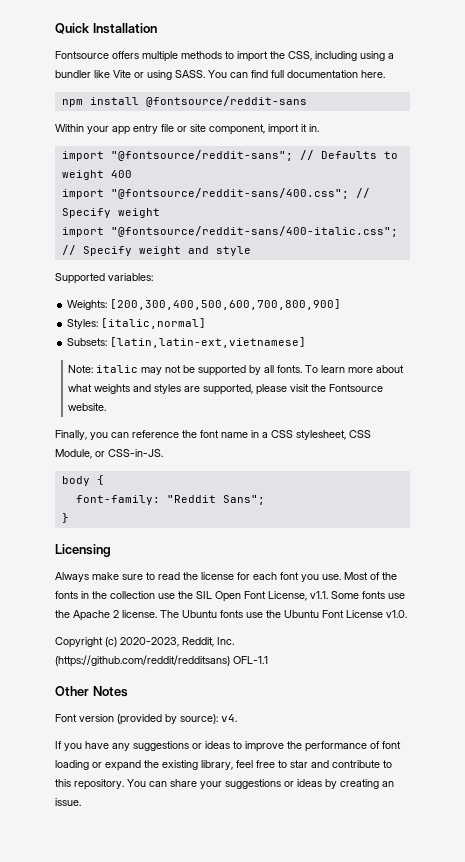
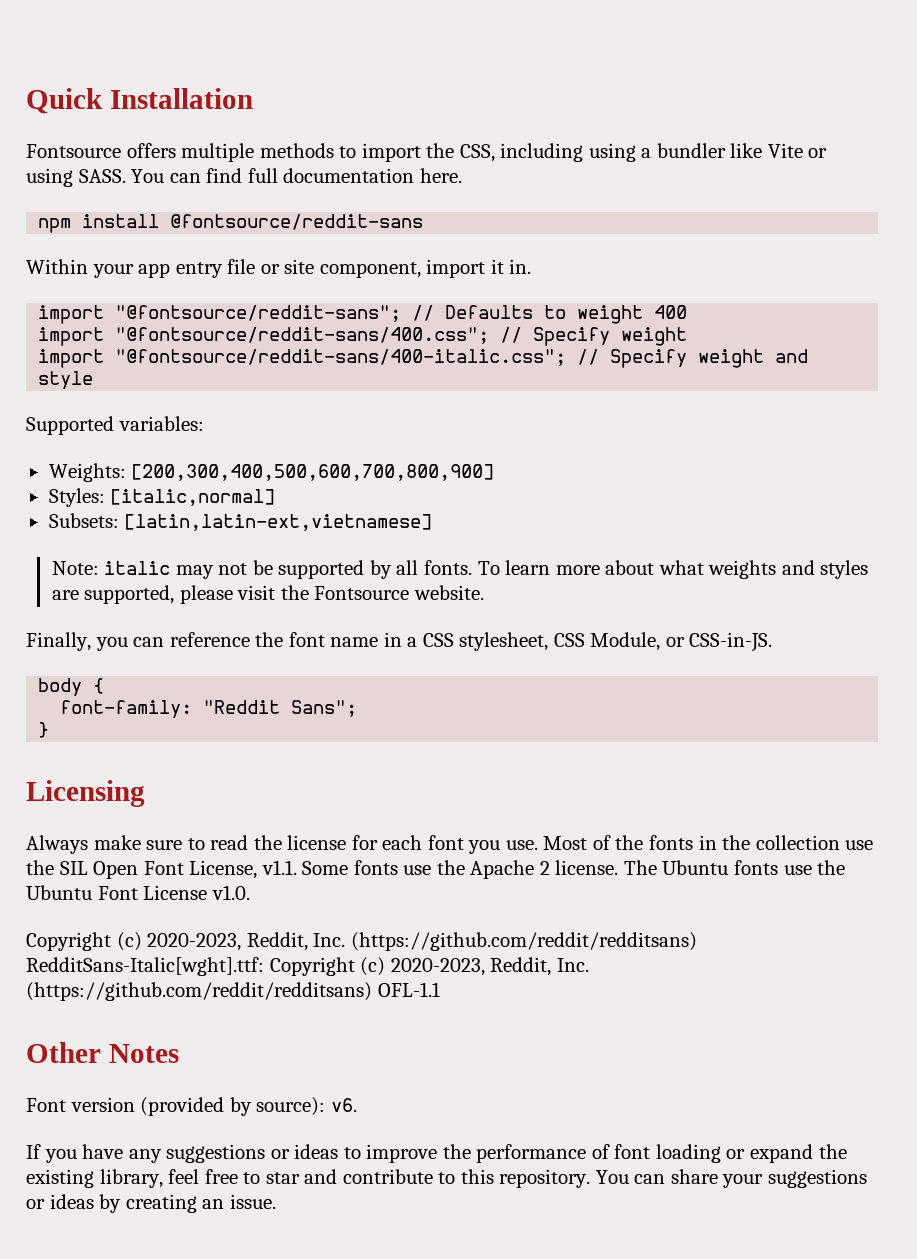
- Copyright (c) 2020-2023, Reddit, Inc. (https://github.com/reddit/redditsans) OFL-1.1
+ Copyright (c) 2020-2023, Reddit, Inc. (https://github.com/reddit/redditsans) RedditSans-Italic[wght].ttf: Copyright (c) 2020-2023, Reddit, Inc. (https://github.com/reddit/redditsans) OFL-1.1
- Font version (provided by source): v4.
+ Font version (provided by source): v6.

